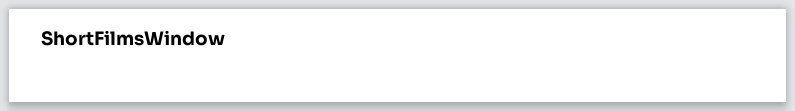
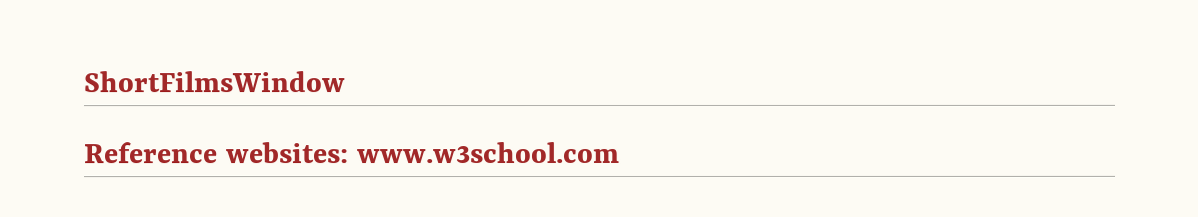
+ Reference websites: www.w3school.com

